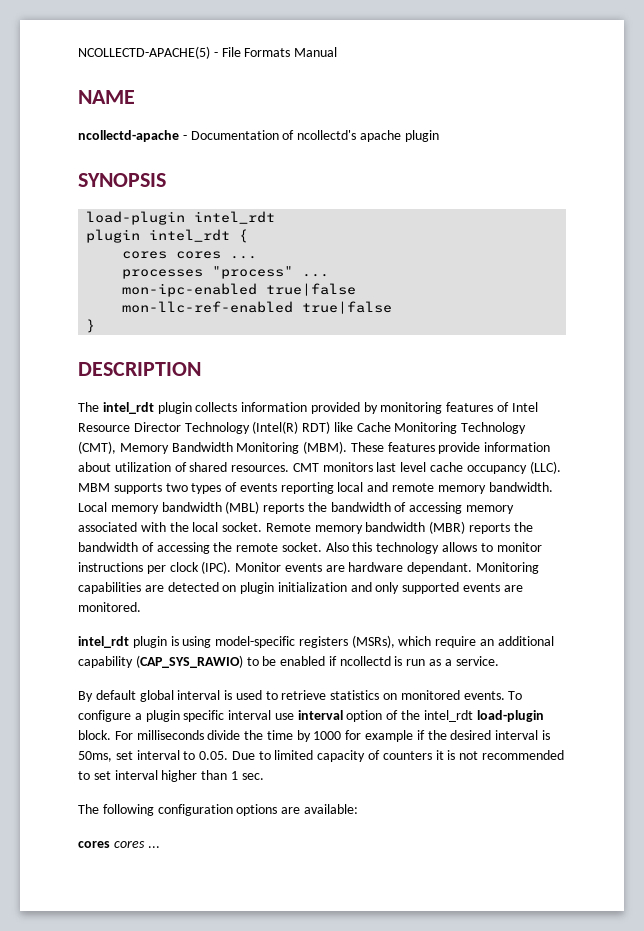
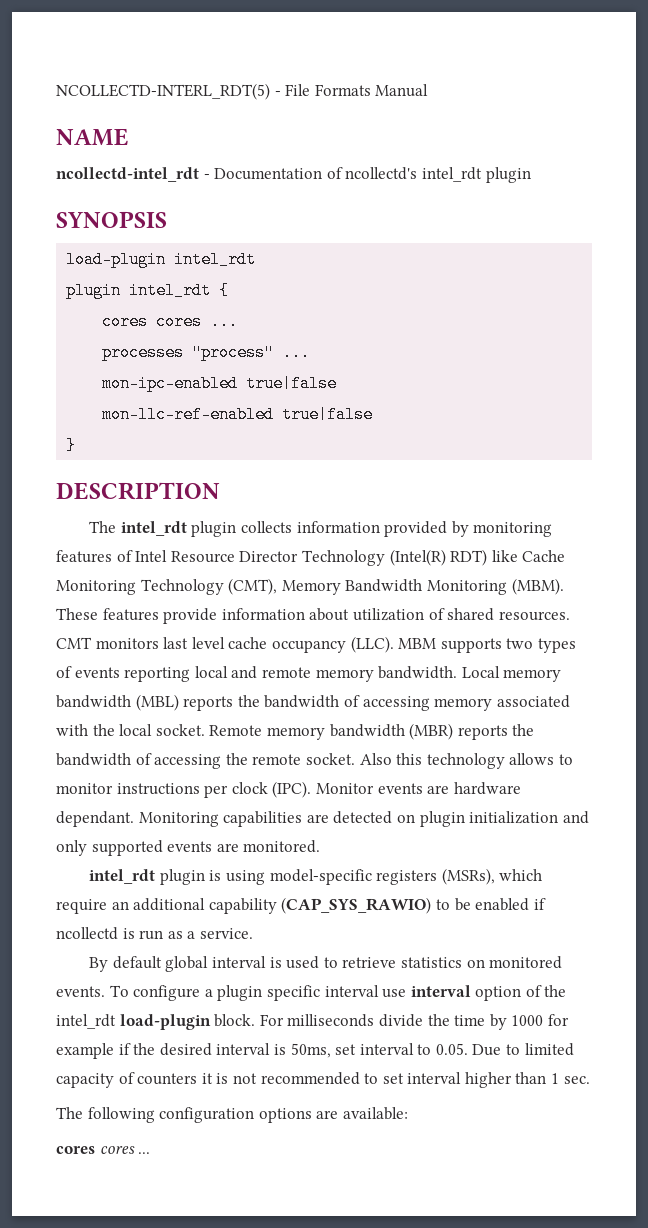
- NCOLLECTD-APACHE(5) - File Formats Manual
+ NCOLLECTD-INTERL_RDT(5) - File Formats Manual
- ncollectd-apache - Documentation of ncollectd's apache plugin
+ ncollectd-intel_rdt - Documentation of ncollectd's intel_rdt plugin

